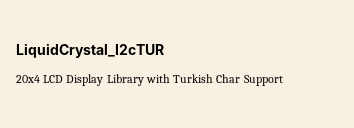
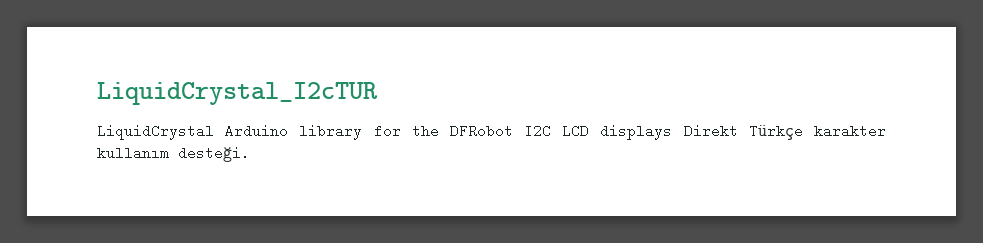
- 20x4 LCD Display Library with Turkish Char Support
+ LiquidCrystal Arduino library for the DFRobot I2C LCD displays Direkt Türkçe karakter kullanım desteği.

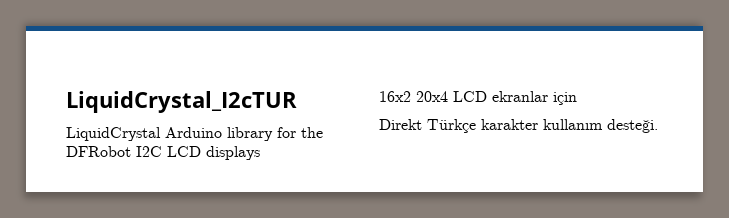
- LiquidCrystal Arduino library for the DFRobot I2C LCD displays Direkt Türkçe karakter kullanım desteği.
+ LiquidCrystal Arduino library for the DFRobot I2C LCD displays
+ 16x2 20x4 LCD ekranlar için
+ Direkt Türkçe karakter kullanım desteği.

